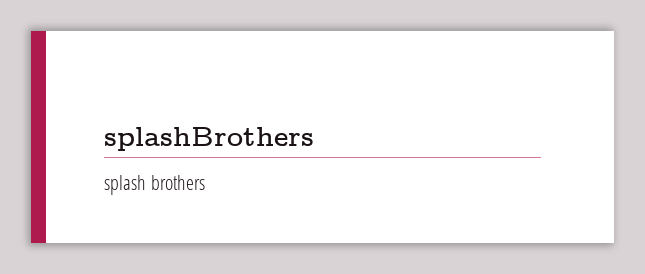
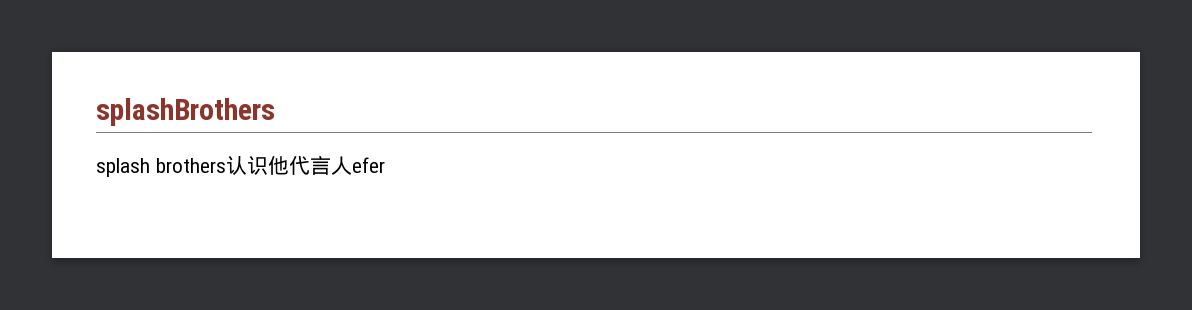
- splash brothers
+ splash brothers认识他代言人efer

